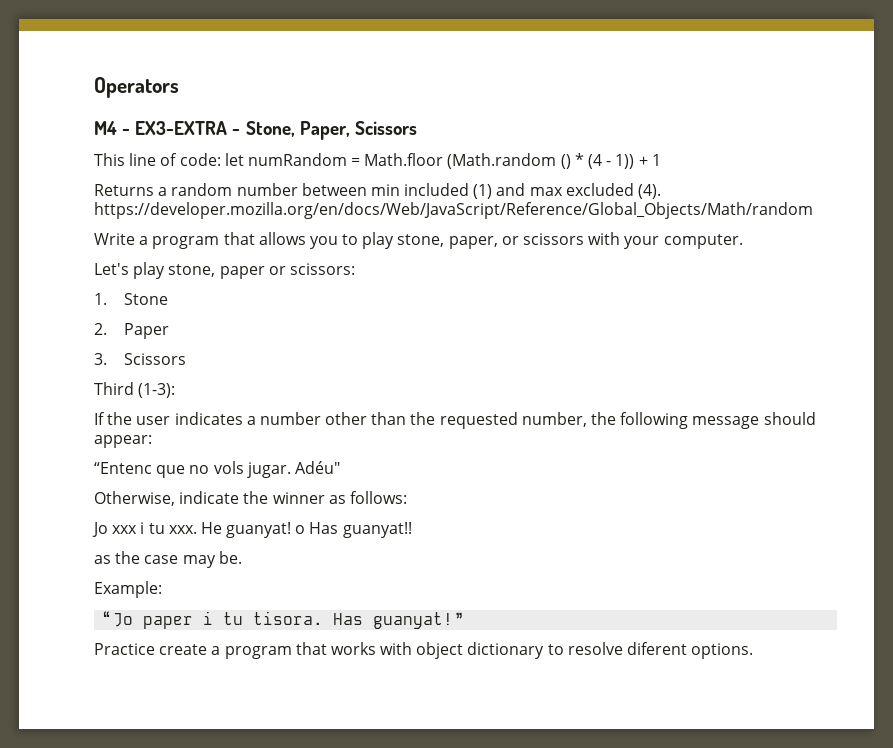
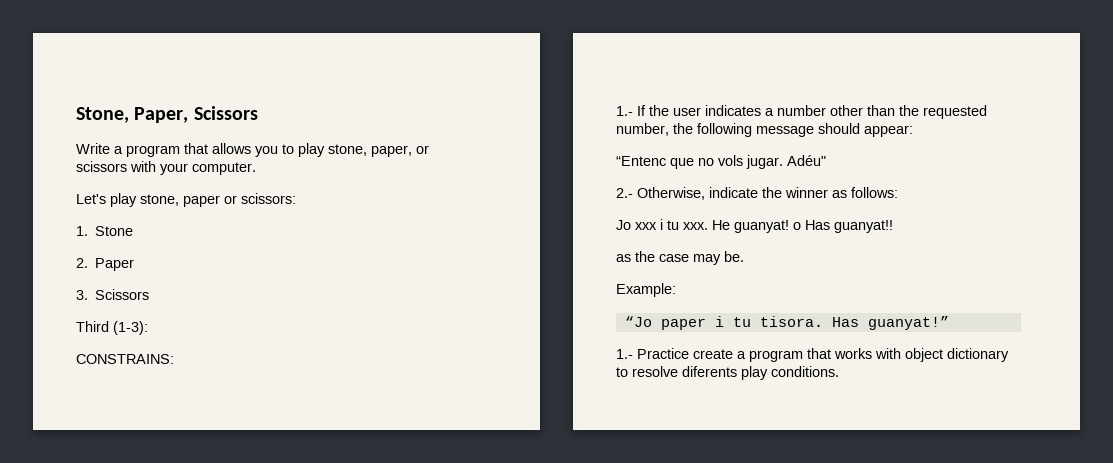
- Operators
- M4 - EX3-EXTRA - Stone, Paper, Scissors
- This line of code: let numRandom = Math.floor (Math.random () * (4 - 1)) + 1
- Returns a random number between min included (1) and max excluded (4). https://developer.mozilla.org/en/docs/Web/JavaScript/Reference/Global_Objects/Math/random
+ Stone, Paper, Scissors
- If the user indicates a number other than the requested number, the following message should appear:
+ CONSTRAINS:
+ 1.- If the user indicates a number other than the requested number, the following message should appear:
- Otherwise, indicate the winner as follows:
+ 2.- Otherwise, indicate the winner as follows:
- Practice create a program that works with object dictionary to resolve diferent options.
+ 1.- Practice create a program that works with object dictionary to resolve diferents play conditions.

